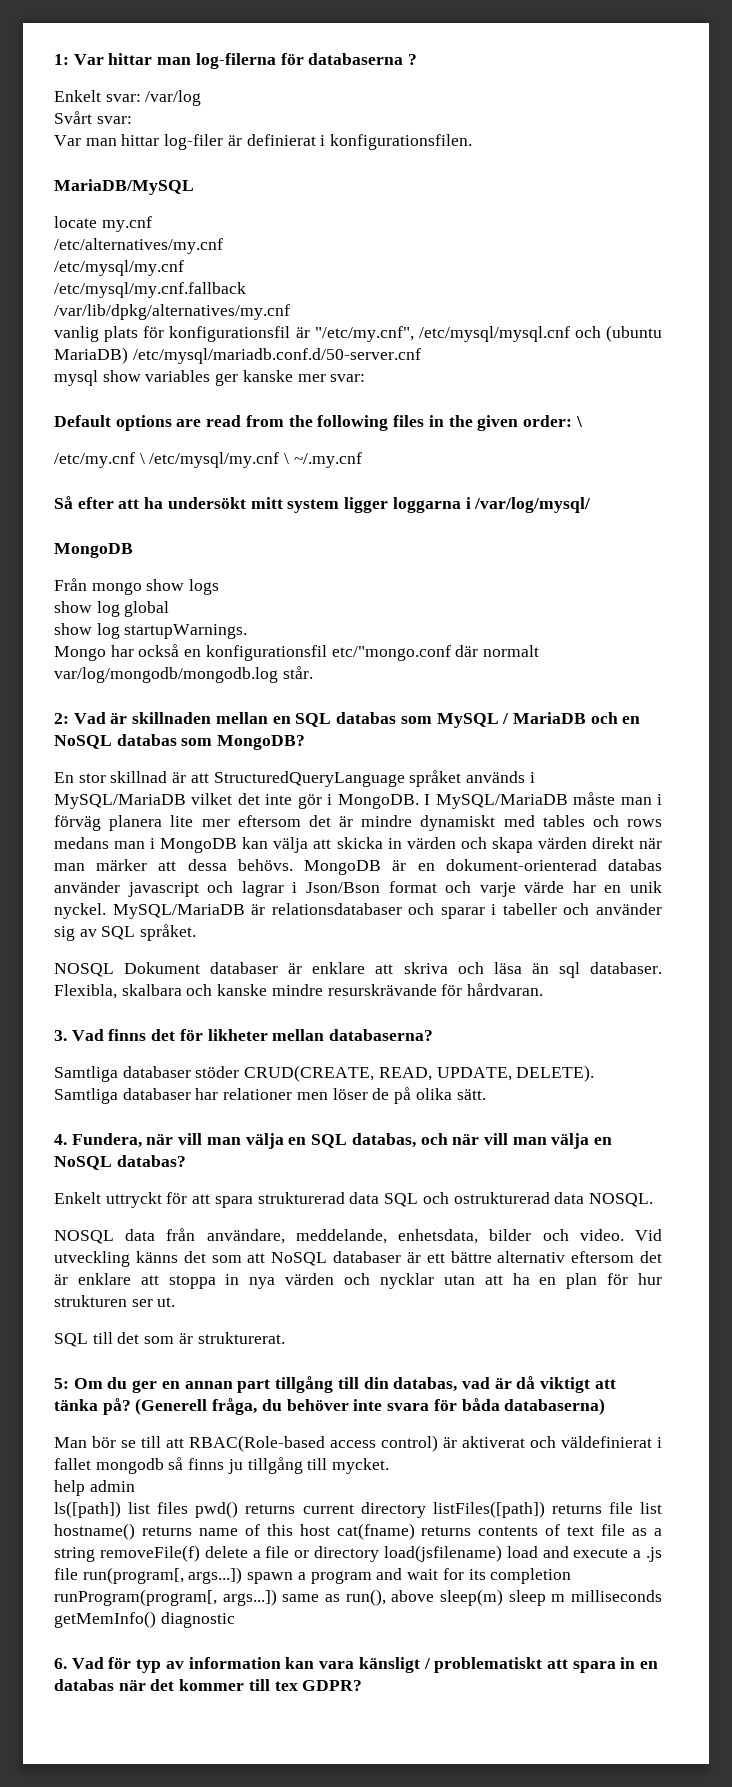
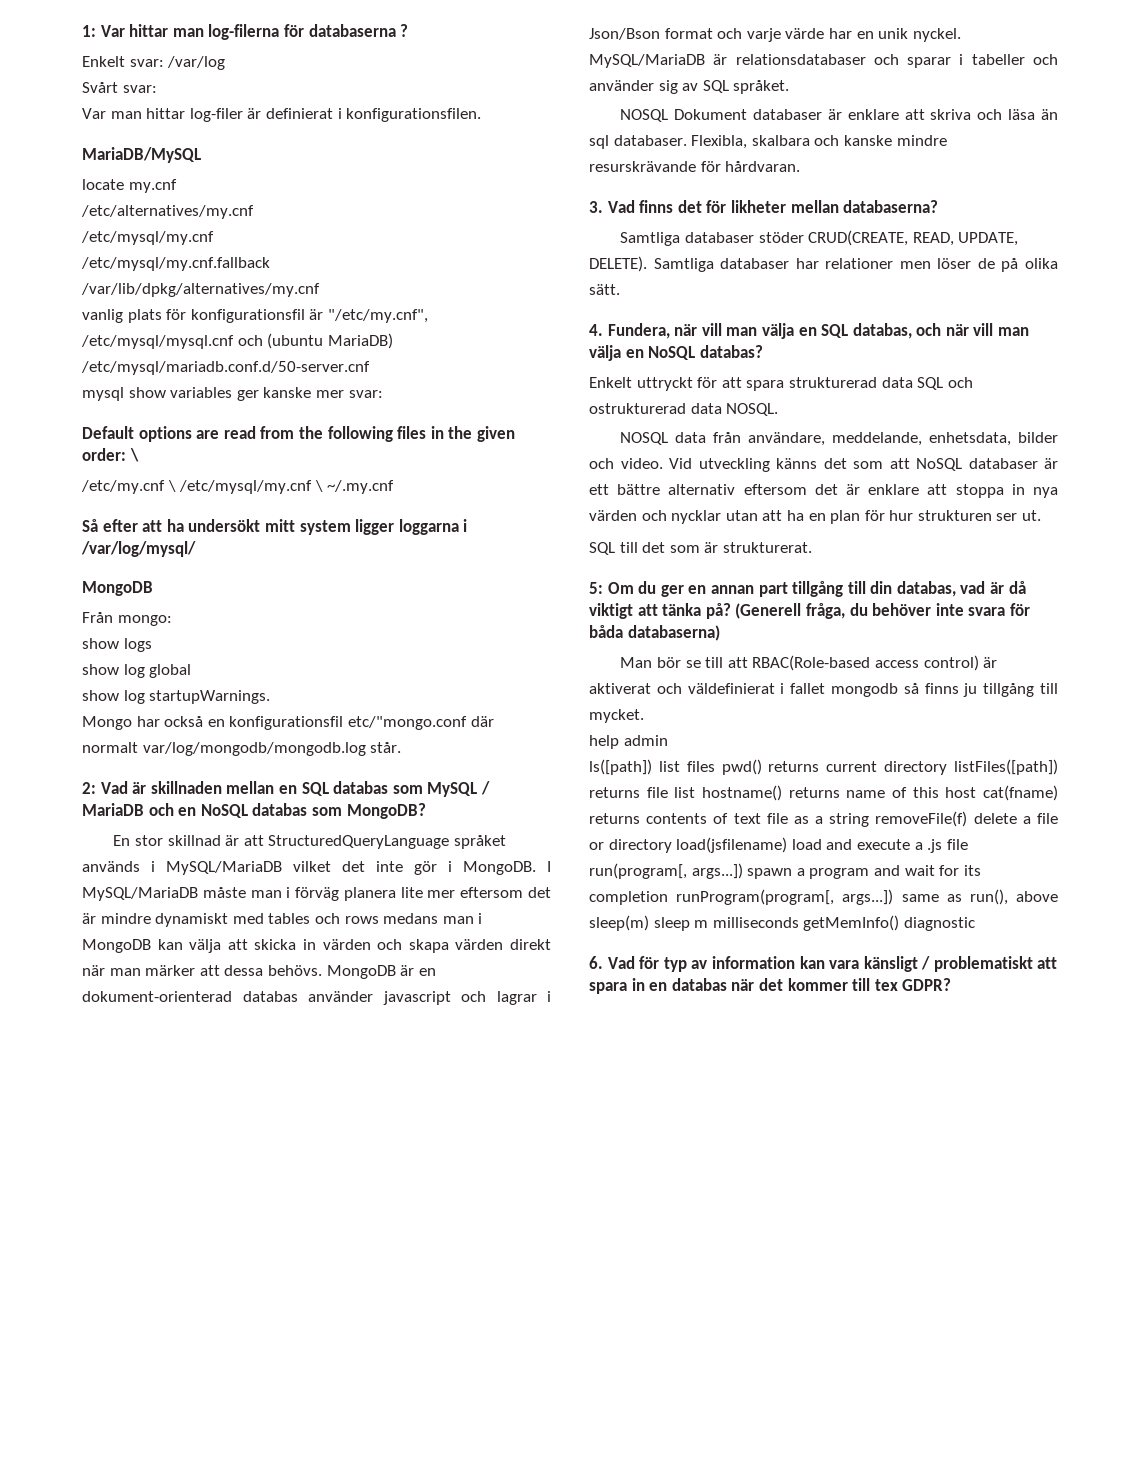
- Från mongo show logs
+ Från mongo:
+ show logs

